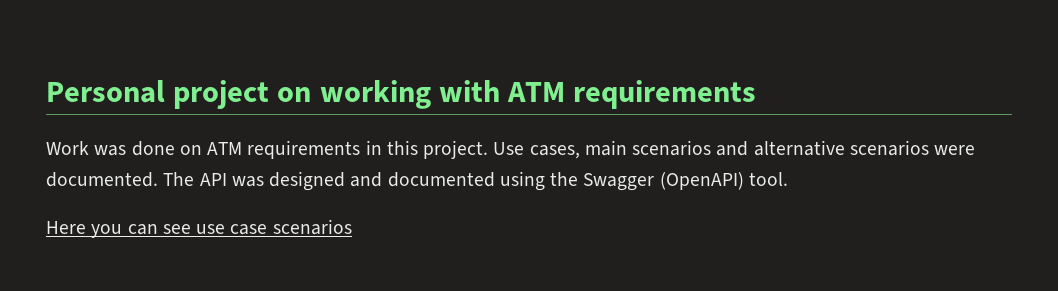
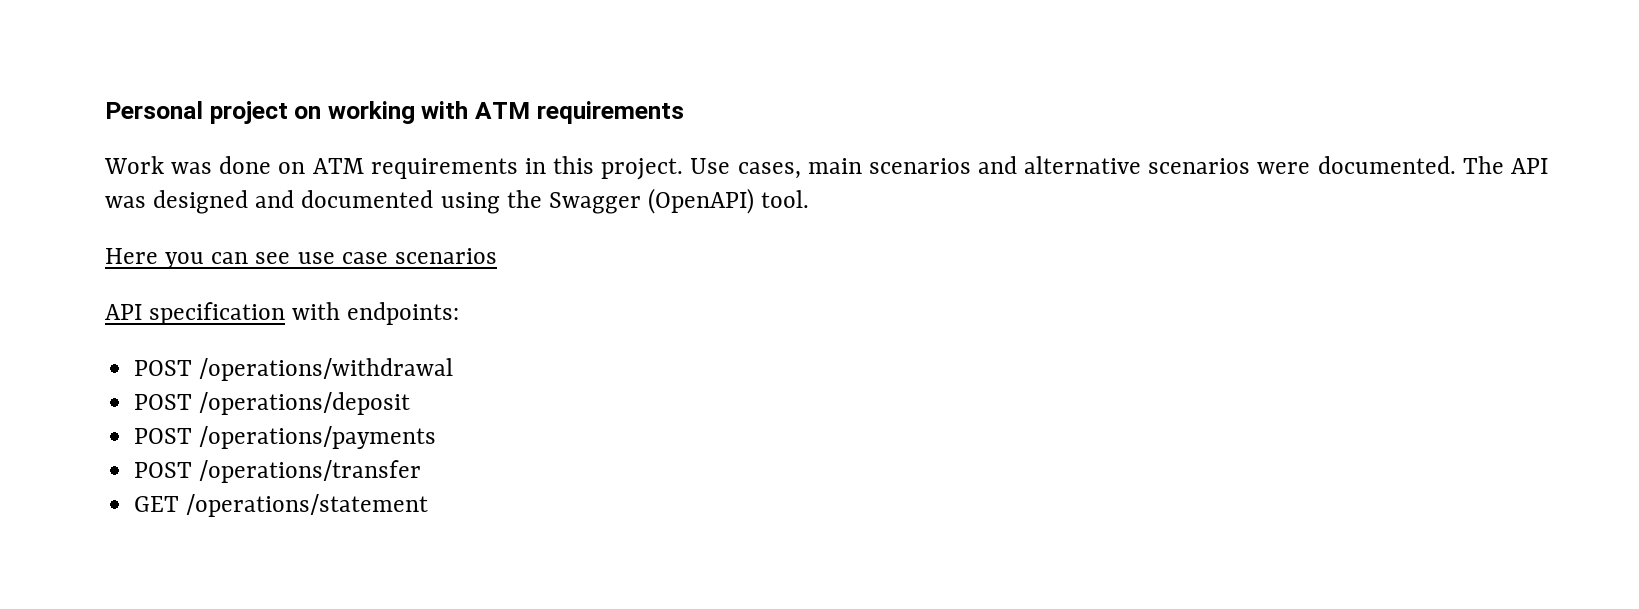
+ API specification with endpoints:
+ POST /operations/withdrawal
+ POST /operations/deposit
+ POST /operations/payments
+ POST /operations/transfer
+ GET /operations/statement

